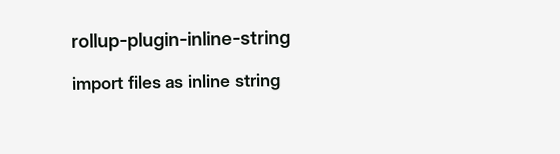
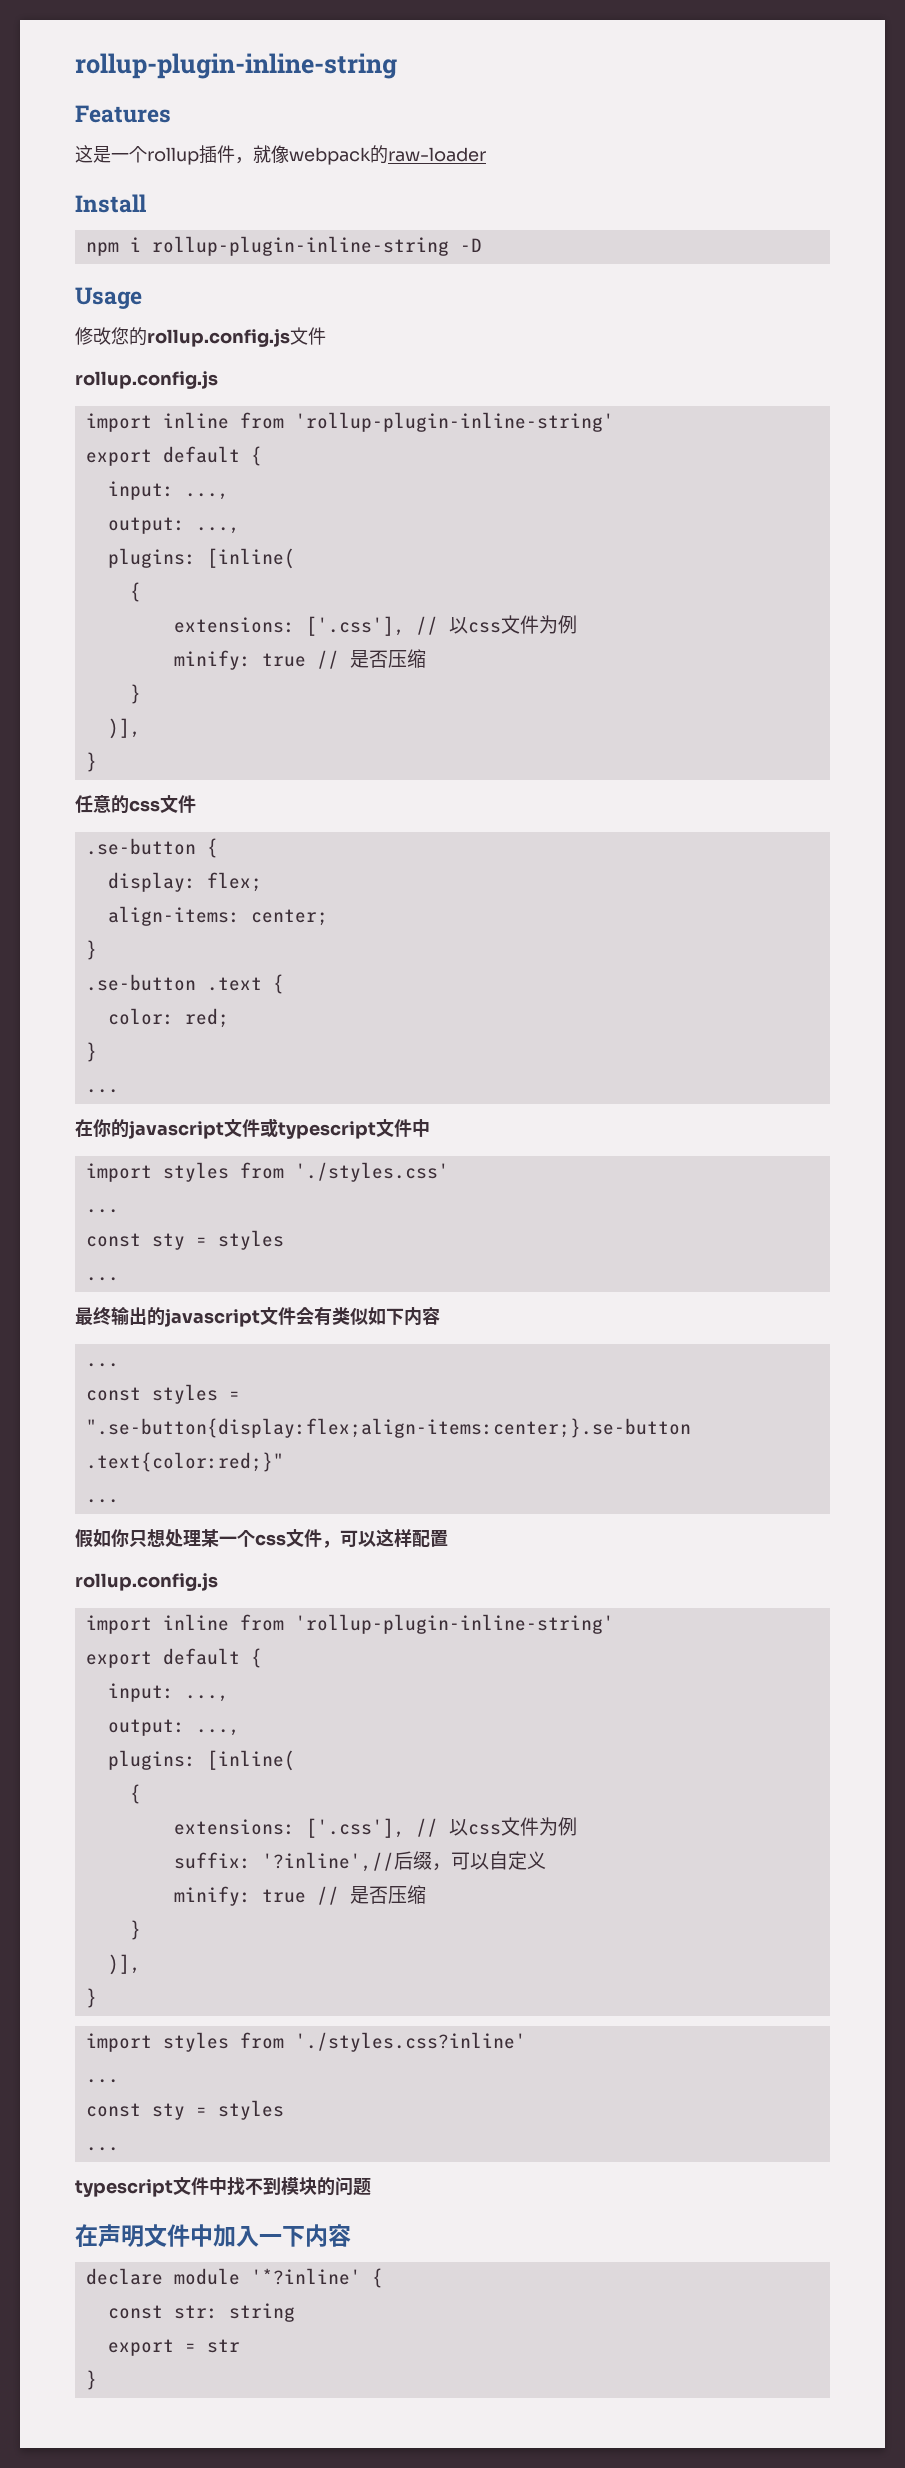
- import files as inline string
+ Features
+ 这是一个rollup插件，就像webpack的raw-loader
+ Install
+ npm i rollup-plugin-inline-string -D
+ Usage
+ 修改您的rollup.config.js文件
+ rollup.config.js
+ import inline from 'rollup-plugin-inline-string'
+ export default {
+ input: ...,
+ output: ...,
+ plugins: [inline(
+ {
+ extensions: ['.css'], // 以css文件为例
+ minify: true // 是否压缩
+ }
+ )],
+ }
+ 任意的css文件
+ .se-button {
+ display: flex;
+ align-items: center;
+ }
+ .se-button .text {
+ color: red;
+ }
+ ...
+ 在你的javascript文件或typescript文件中
+ import styles from './styles.css'
+ ...
+ const sty = styles
+ ...
+ 最终输出的javascript文件会有类似如下内容
+ ...
+ const styles = ".se-button{display:flex;align-items:center;}.se-button .text{color:red;}"
+ ...
+ 假如你只想处理某一个css文件，可以这样配置
+ rollup.config.js
+ import inline from 'rollup-plugin-inline-string'
+ export default {
+ input: ...,
+ output: ...,
+ plugins: [inline(
+ {
+ extensions: ['.css'], // 以css文件为例
+ suffix: '?inline',//后缀，可以自定义
+ minify: true // 是否压缩
+ }
+ )],
+ }
+ import styles from './styles.css?inline'
+ ...
+ const sty = styles
+ ...
+ typescript文件中找不到模块的问题
+ 在声明文件中加入一下内容
+ declare module '*?inline' {
+ const str: string
+ export = str
+ }

